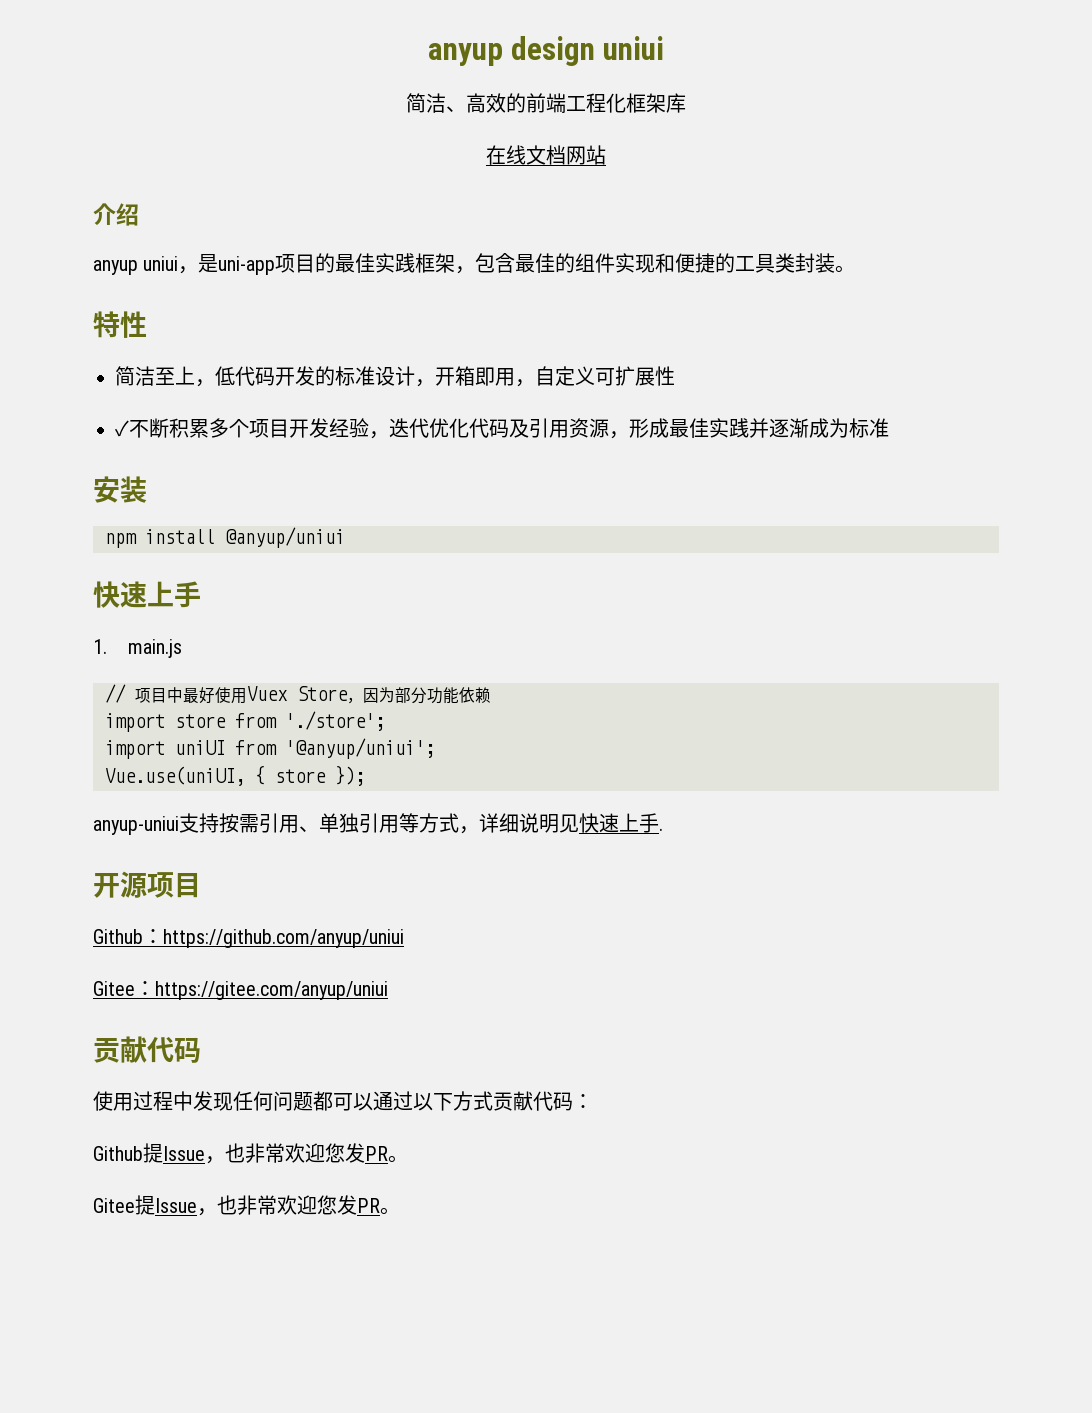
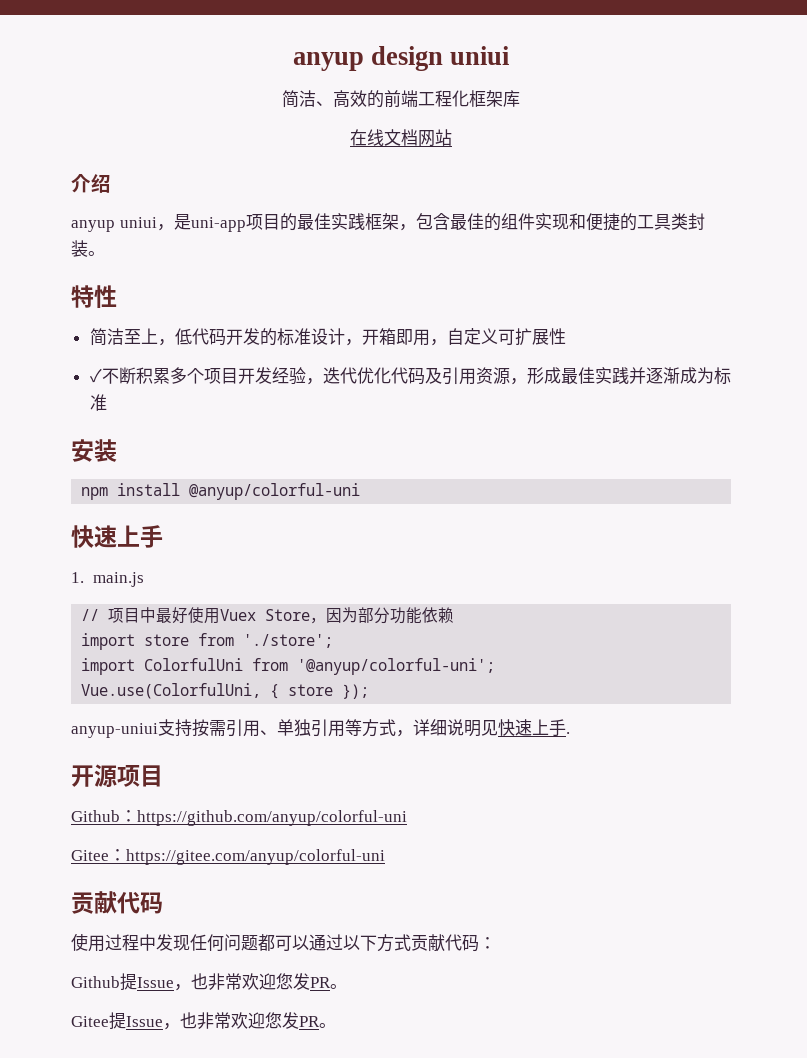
- npm install @anyup/uniui
+ npm install @anyup/colorful-uni
- import uniUI from '@anyup/uniui';
- Vue.use(uniUI, { store });
+ import ColorfulUni from '@anyup/colorful-uni';
+ Vue.use(ColorfulUni, { store });
- Github：https://github.com/anyup/uniui
+ Github：https://github.com/anyup/colorful-uni
- Gitee：https://gitee.com/anyup/uniui
+ Gitee：https://gitee.com/anyup/colorful-uni

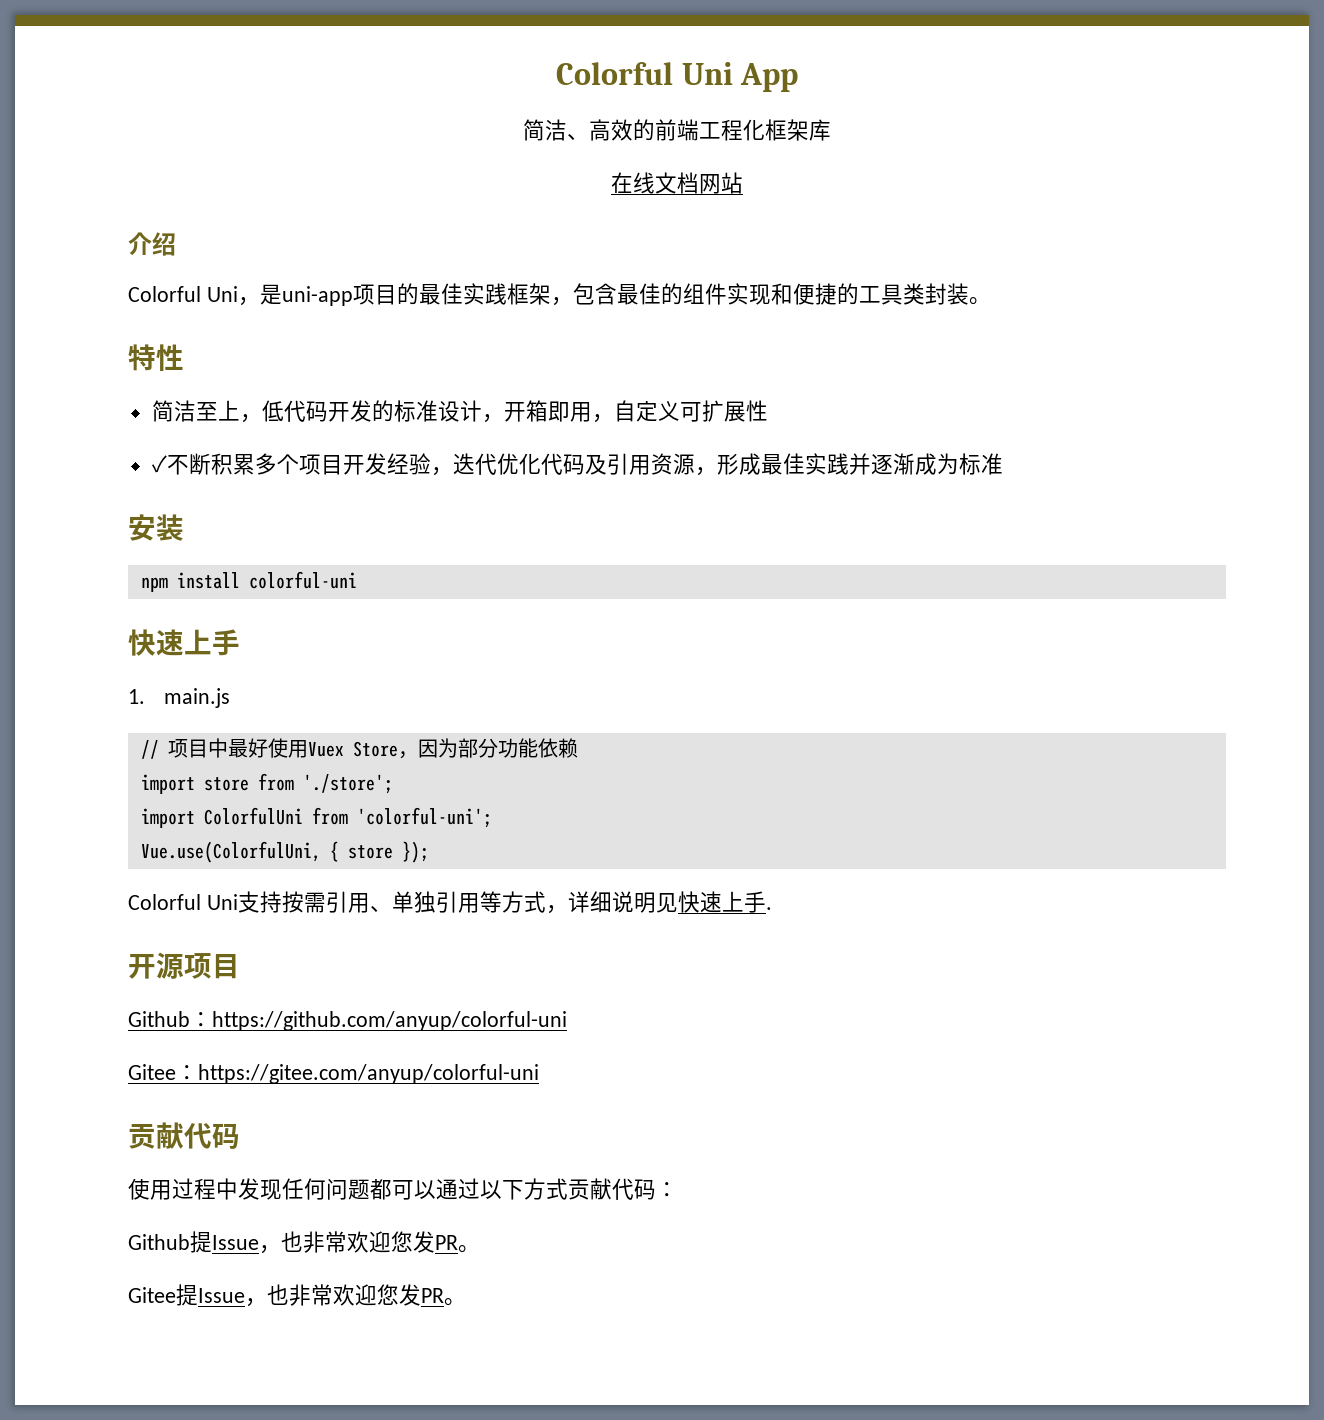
- anyup design uniui
+ Colorful Uni App
- anyup uniui，是uni-app项目的最佳实践框架，包含最佳的组件实现和便捷的工具类封装。
+ Colorful Uni，是uni-app项目的最佳实践框架，包含最佳的组件实现和便捷的工具类封装。
- npm install @anyup/colorful-uni
+ npm install colorful-uni
- import ColorfulUni from '@anyup/colorful-uni';
+ import ColorfulUni from 'colorful-uni';
- anyup-uniui支持按需引用、单独引用等方式，详细说明见快速上手.
+ Colorful Uni支持按需引用、单独引用等方式，详细说明见快速上手.

